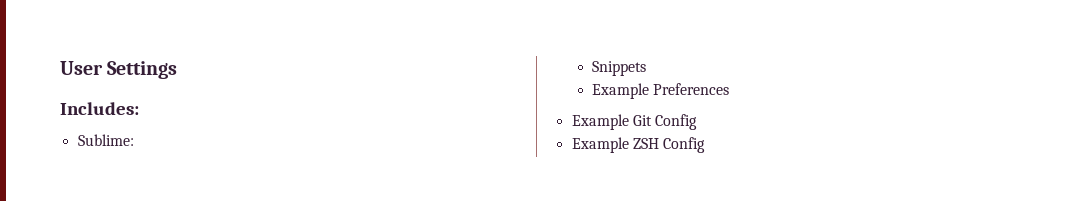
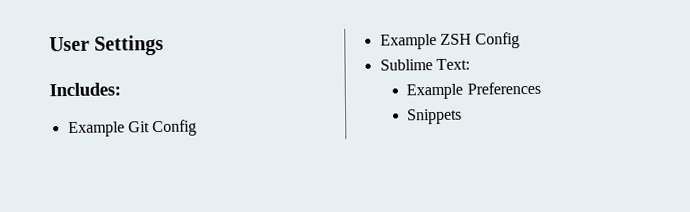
- Sublime:
- Snippets
- Example Preferences
+ Sublime Text:
+ Example Preferences
+ Snippets

